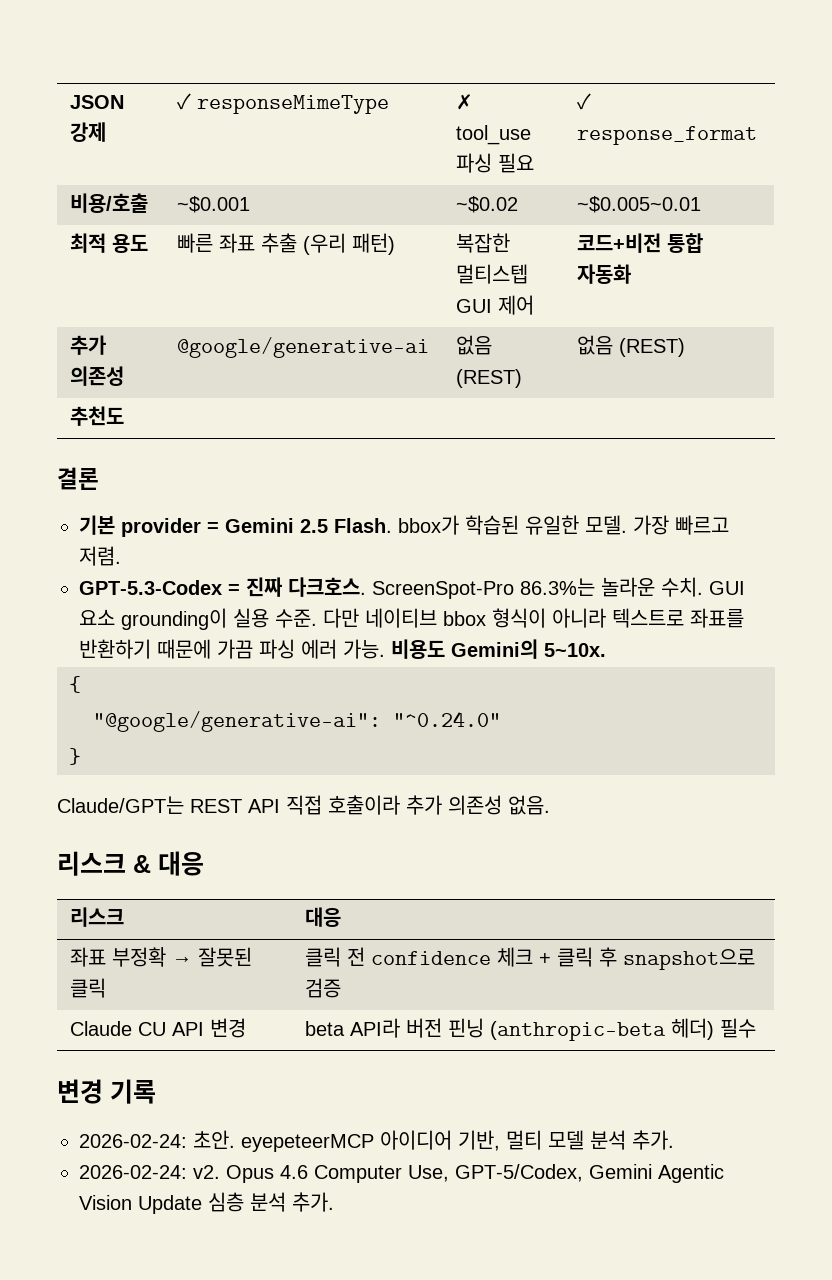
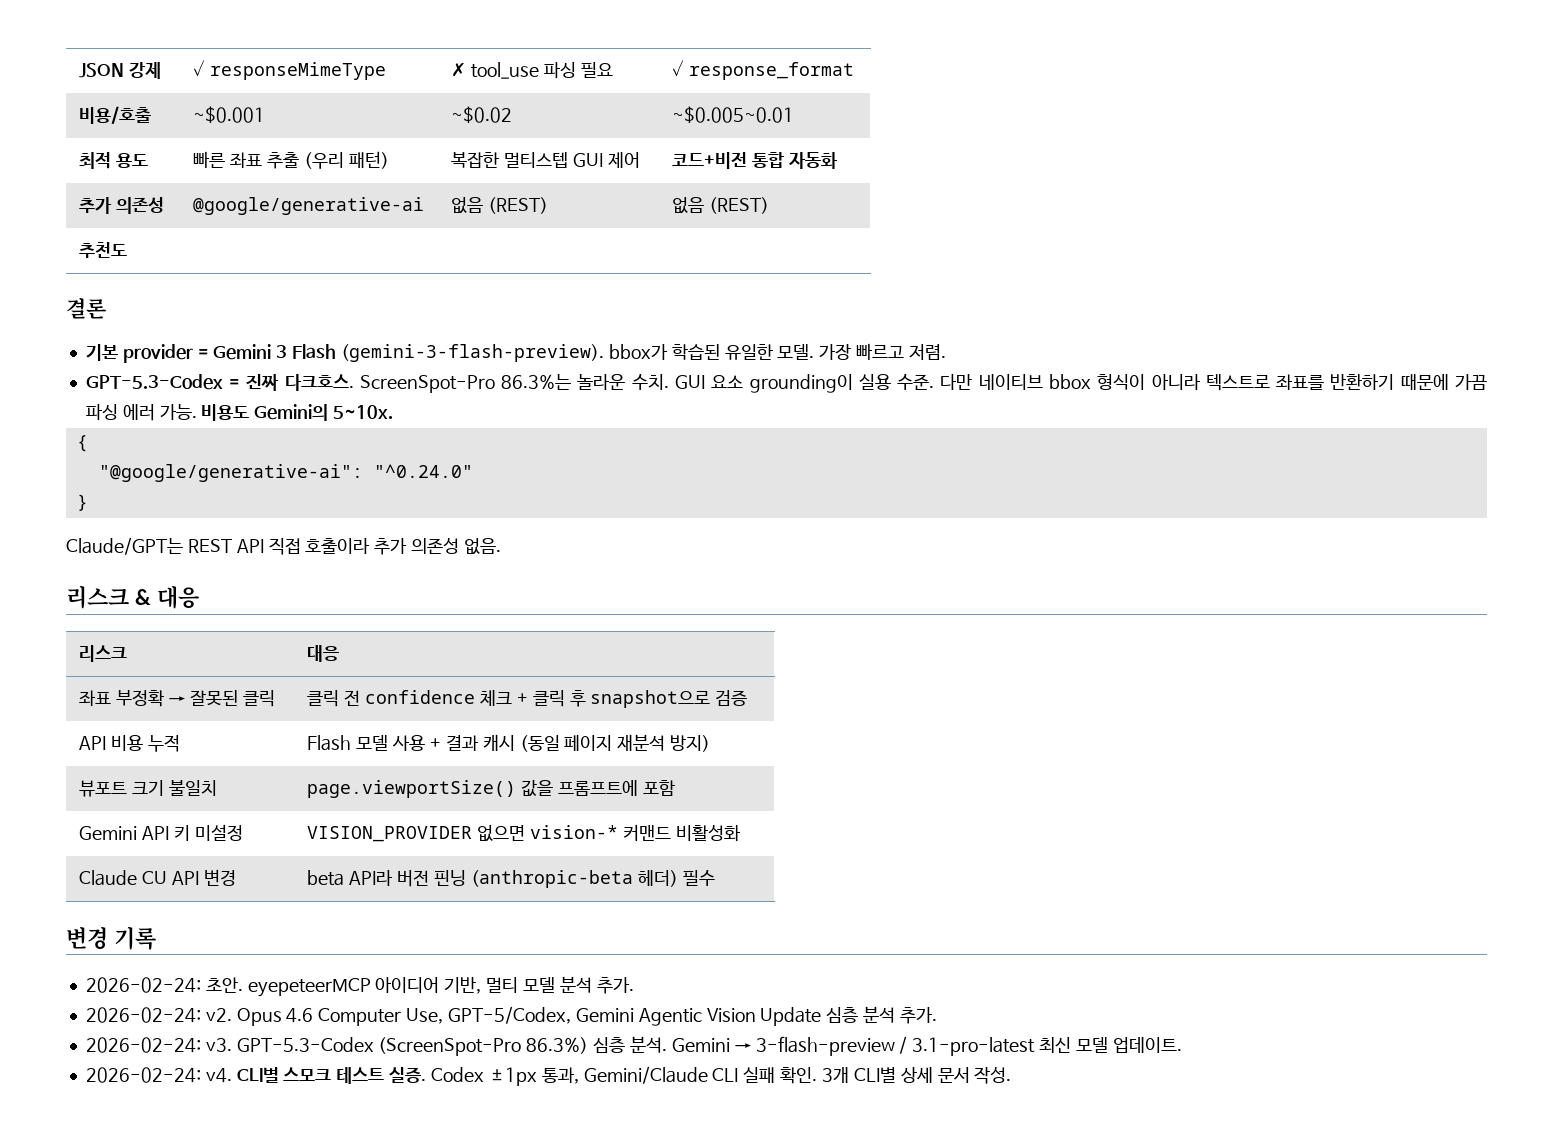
- 기본 provider = Gemini 2.5 Flash. bbox가 학습된 유일한 모델.
+ 기본 provider = Gemini 3 Flash (gemini-3-flash-preview). bbox가 학습된 유일한 모델.
+ API 비용 누적 | Flash 모델 사용 + 결과 캐시 (동일 페이지 재분석 방지)
+ 뷰포트 크기 불일치 | page.viewportSize() 값을 프롬프트에 포함
+ Gemini API 키 미설정 | VISION_PROVIDER 없으면 vision-* 커맨드 비활성화
+ 2026-02-24: v3. GPT-5.3-Codex (ScreenSpot-Pro 86.3%) 심층 분석. Gemini → 3-flash-preview / 3.1-pro-latest 최신 모델 업데이트.
+ 2026-02-24: v4. CLI별 스모크 테스트 실증. Codex ±1px 통과, Gemini/Claude CLI 실패 확인. 3개 CLI별 상세 문서 작성.

